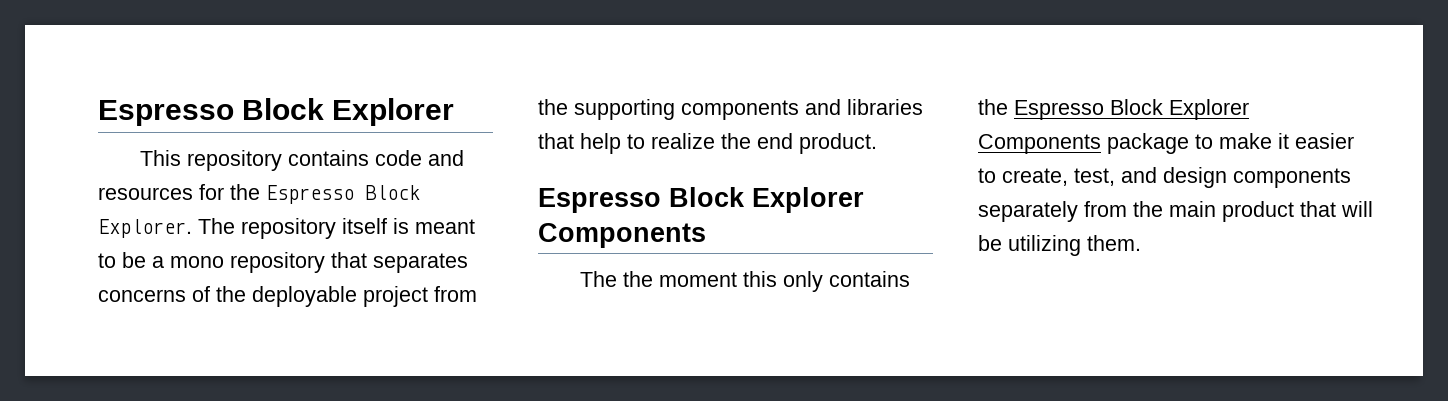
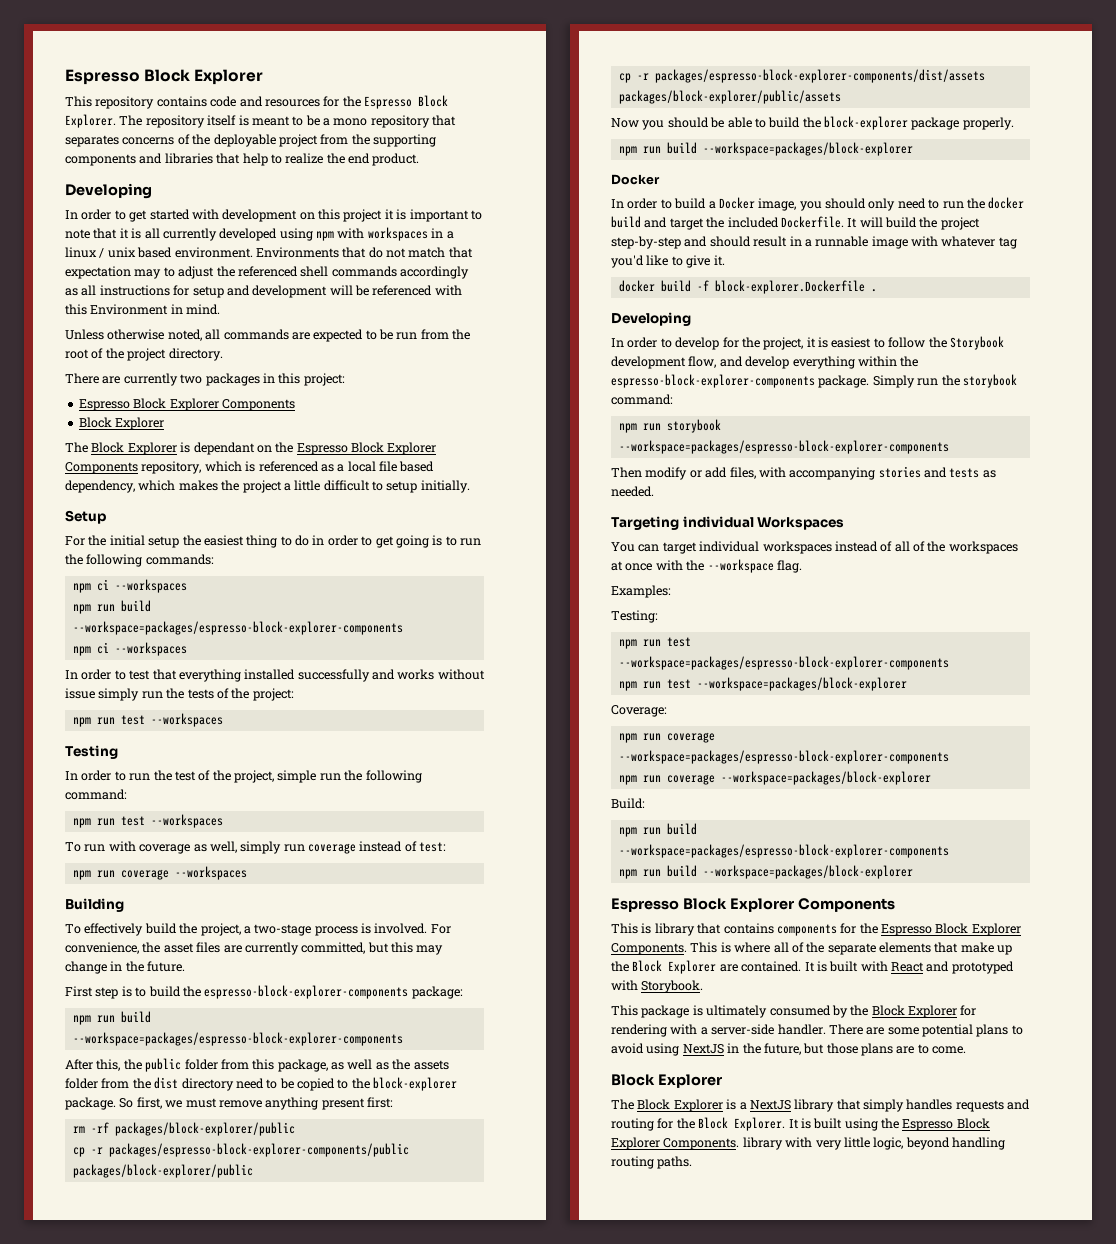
  The repository itself is meant to be a mono repository that separates concerns of the deployable project from the supporting components and libraries that help to realize the end product.
+ Developing
+ In order to get started with development on this project it is important to note that it is all currently developed using npm with workspaces in a linux / unix based environment. Environments that do not match that expectation may to adjust the referenced shell commands accordingly as all instructions for setup and development will be referenced with this Environment in mind.
+ Unless otherwise noted, all commands are expected to be run from the root of the project directory.
+ There are currently two packages in this project:
  Espresso Block Explorer Components
- The the moment this only contains the Espresso Block Explorer Components package to make it easier to create, test, and design components separately from the main product that will be utilizing them.
+ Block Explorer
+ The Block Explorer is dependant on the Espresso Block Explorer Components repository, which is referenced as a local file based dependency, which makes the project a little difficult to setup initially.
+ Setup
+ For the initial setup the easiest thing to do in order to get going is to run the following commands:
+ npm ci --workspaces
+ npm run build --workspace=packages/espresso-block-explorer-components
+ npm ci --workspaces
+ In order to test that everything installed successfully and works without issue simply run the tests of the project:
+ npm run test --workspaces
+ Testing
+ In order to run the test of the project, simple run the following command:
+ npm run test --workspaces
+ To run with coverage as well, simply run coverage instead of test:
+ npm run coverage --workspaces
+ Building
+ To effectively build the project, a two-stage process is involved. For convenience, the asset files are currently committed, but this may change in the future.
+ First step is to build the espresso-block-explorer-components package:
+ npm run build --workspace=packages/espresso-block-explorer-components
+ After this, the public folder from this package, as well as the assets folder from the dist directory need to be copied to the block-explorer package. So first, we must remove anything present first:
+ rm -rf packages/block-explorer/public
+ cp -r packages/espresso-block-explorer-components/public packages/block-explorer/public
+ cp -r packages/espresso-block-explorer-components/dist/assets packages/block-explorer/public/assets
+ Now you should be able to build the block-explorer package properly.
+ npm run build --workspace=packages/block-explorer
+ Docker
+ In order to build a Docker image, you should only need to run the docker build and target the included Dockerfile. It will build the project step-by-step and should result in a runnable image with whatever tag you'd like to give it.
+ docker build -f block-explorer.Dockerfile .
+ Developing
+ In order to develop for the project, it is easiest to follow the Storybook development flow, and develop everything within the espresso-block-explorer-components package. Simply run the storybook command:
+ npm run storybook --workspace=packages/espresso-block-explorer-components
+ Then modify or add files, with accompanying stories and tests as needed.
+ Targeting individual Workspaces
+ You can target individual workspaces instead of all of the workspaces at once with the --workspace flag.
+ Examples:
+ Testing:
+ npm run test --workspace=packages/espresso-block-explorer-components
+ npm run test --workspace=packages/block-explorer
+ Coverage:
+ npm run coverage --workspace=packages/espresso-block-explorer-components
+ npm run coverage --workspace=packages/block-explorer
+ Build:
+ npm run build --workspace=packages/espresso-block-explorer-components
+ npm run build --workspace=packages/block-explorer
+ Espresso Block Explorer Components
+ This is library that contains components for the Espresso Block Explorer Components. This is where all of the separate elements that make up the Block Explorer are contained. It is built with React and prototyped with Storybook.
+ This package is ultimately consumed by the Block Explorer for rendering with a server-side handler. There are some potential plans to avoid using NextJS in the future, but those plans are to come.
+ Block Explorer
+ The Block Explorer is a NextJS library that simply handles requests and routing for the Block Explorer. It is built using the Espresso Block Explorer Components. library with very little logic, beyond handling routing paths.

